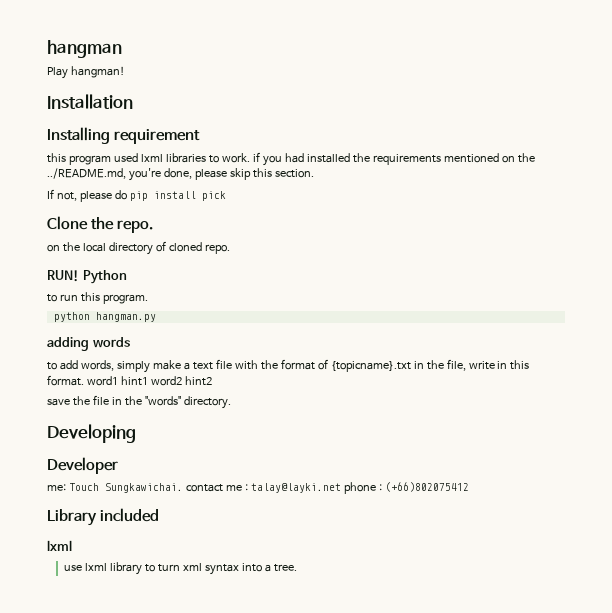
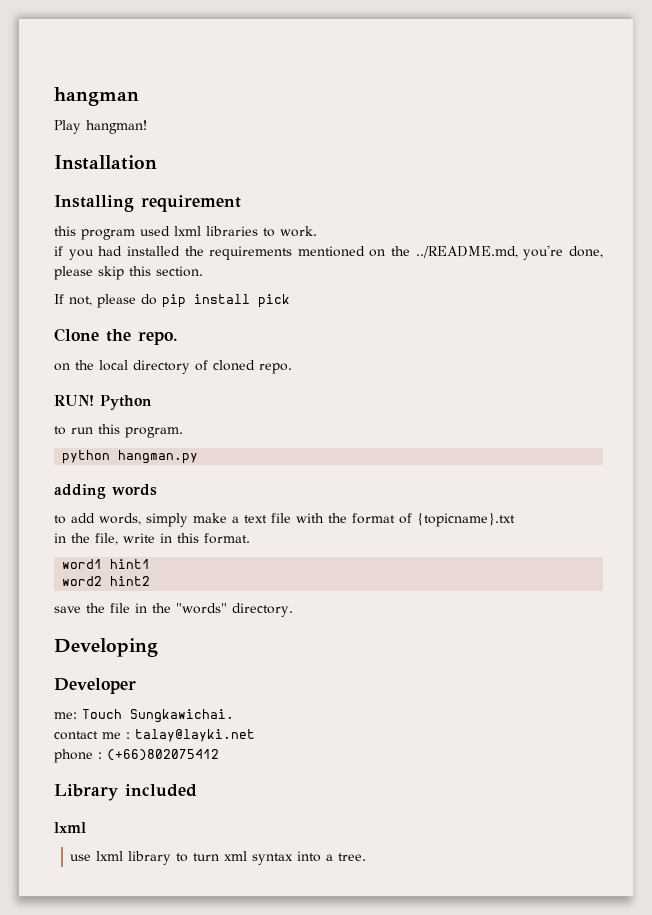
- this program used lxml libraries to work. if you had installed the requirements mentioned on the ../README.md, you're done, please skip this section.
+ this program used lxml libraries to work.
+ if you had installed the requirements mentioned on the ../README.md, you're done, please skip this section.
- to add words, simply make a text file with the format of {topicname}.txt in the file, write in this format. word1 hint1 word2 hint2
+ to add words, simply make a text file with the format of {topicname}.txt
+ in the file, write in this format.
+ word1 hint1
+ word2 hint2
- me: Touch Sungkawichai. contact me : talay@layki.net phone : (+66)802075412
+ me: Touch Sungkawichai.
+ contact me : talay@layki.net
+ phone : (+66)802075412

